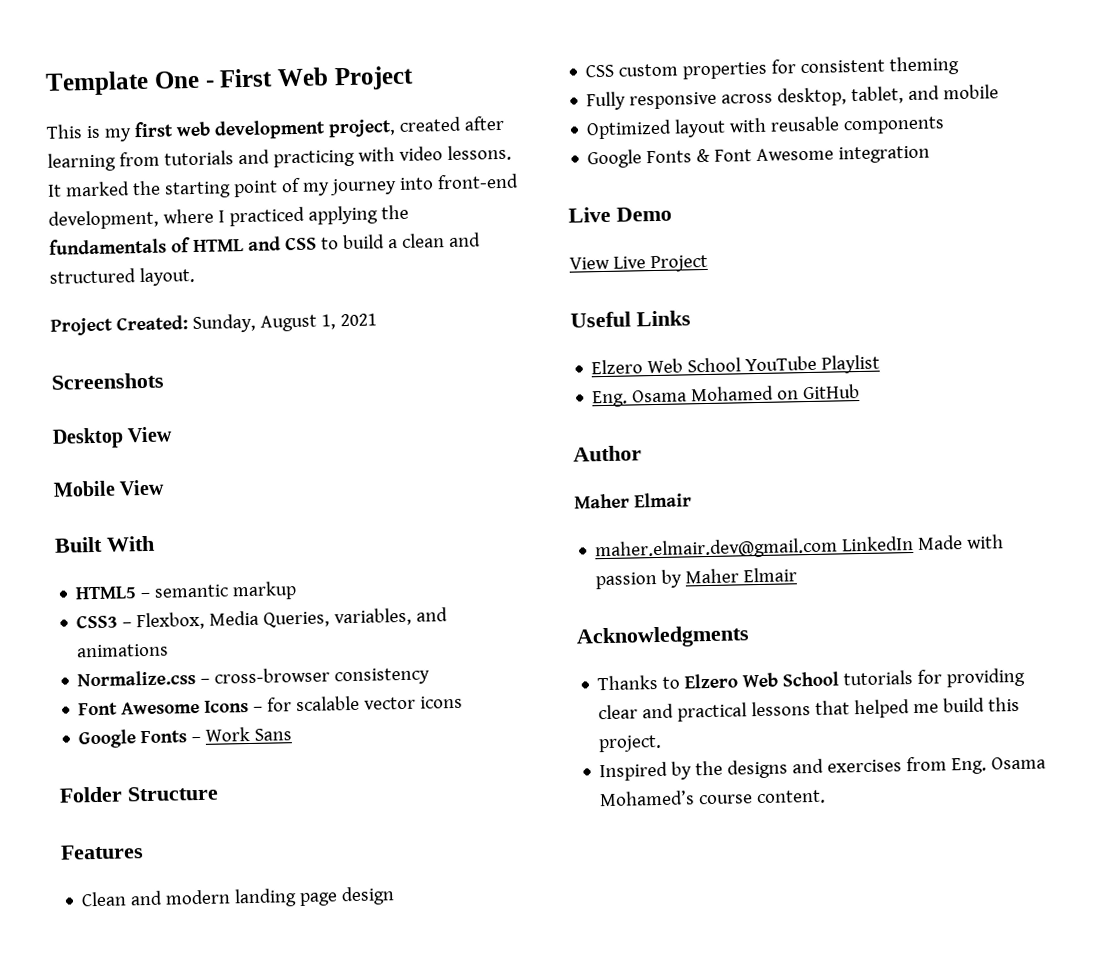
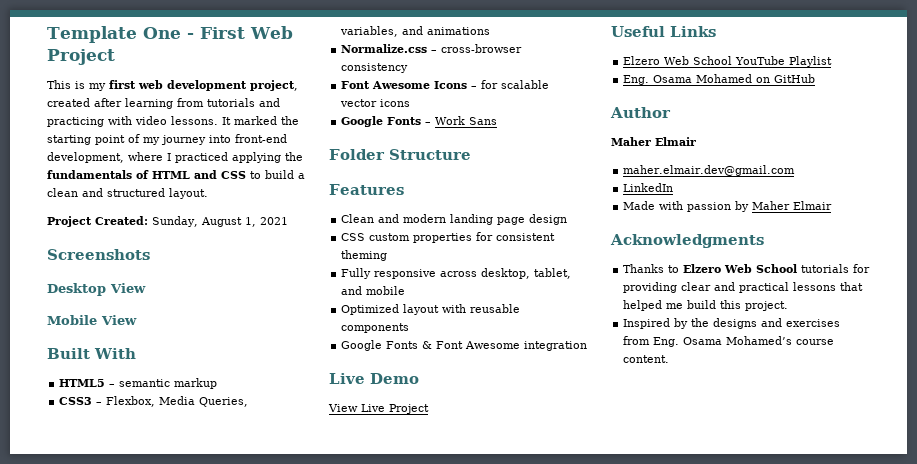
- maher.elmair.dev@gmail.com LinkedIn Made with passion by Maher Elmair
+ maher.elmair.dev@gmail.com
+ LinkedIn
+ Made with passion by Maher Elmair

